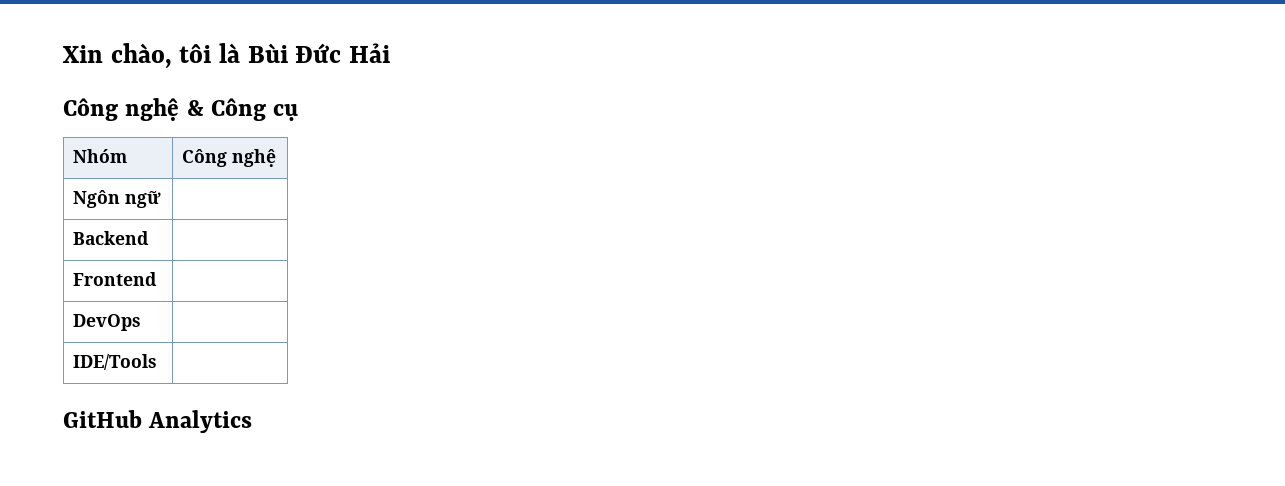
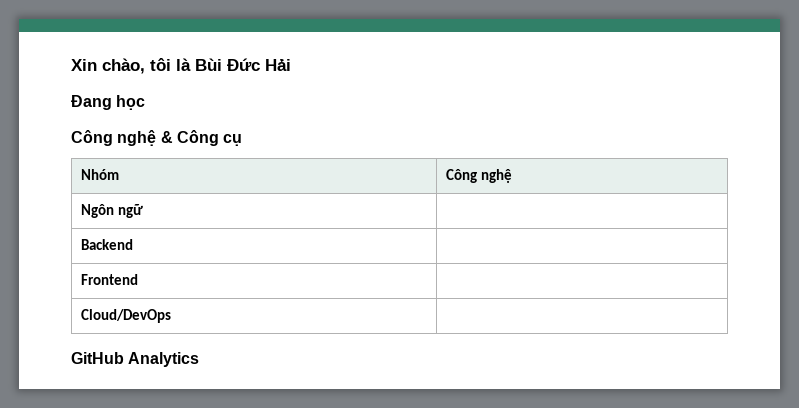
+ Đang học
- DevOps |
- IDE/Tools |
+ Cloud/DevOps |

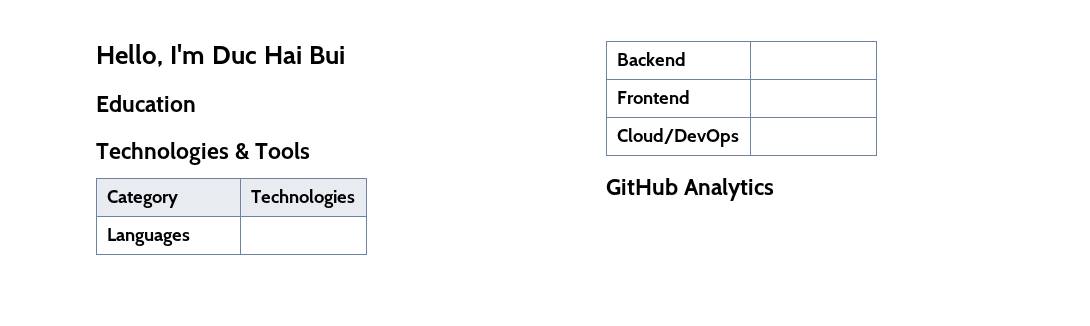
- Xin chào, tôi là Bùi Đức Hải
- Đang học
- Công nghệ & Công cụ
- Nhóm | Công nghệ
- Ngôn ngữ |
+ Hello, I'm Duc Hai Bui
+ Education
+ Technologies & Tools
+ Category | Technologies
+ Languages |

